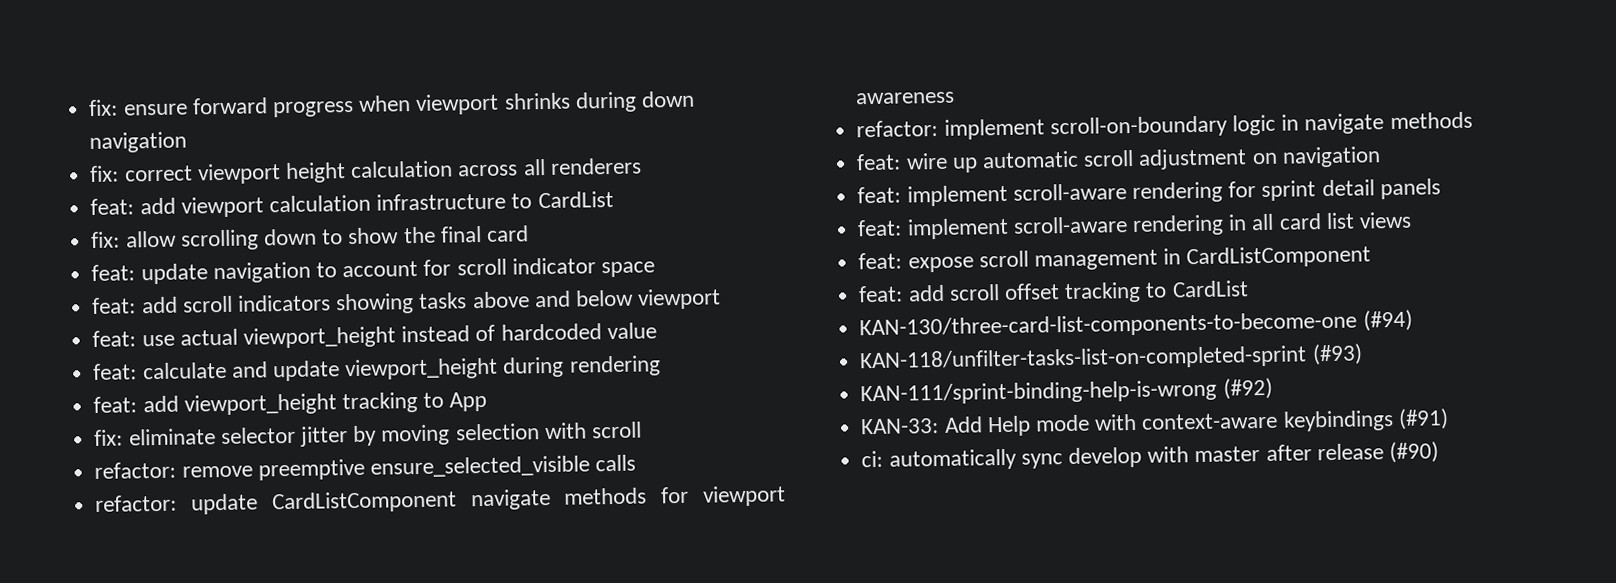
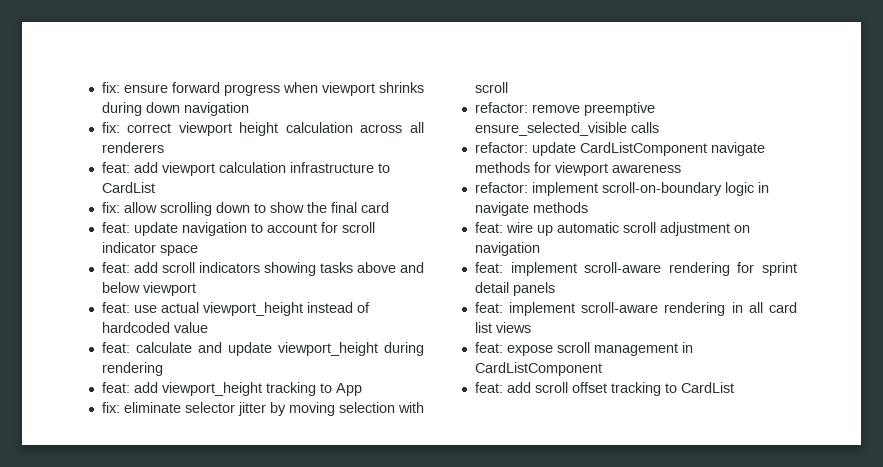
- KAN-130/three-card-list-components-to-become-one (#94)
- KAN-118/unfilter-tasks-list-on-completed-sprint (#93)
- KAN-111/sprint-binding-help-is-wrong (#92)
- KAN-33: Add Help mode with context-aware keybindings (#91)
- ci: automatically sync develop with master after release (#90)

